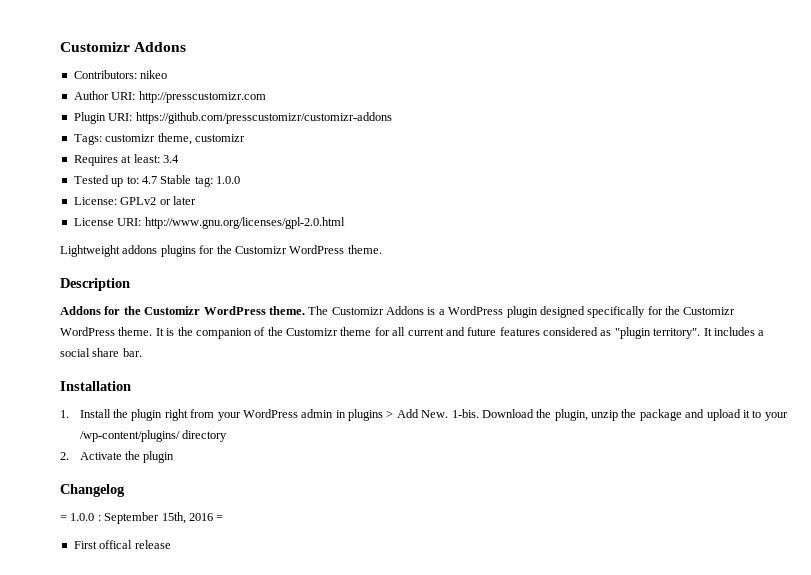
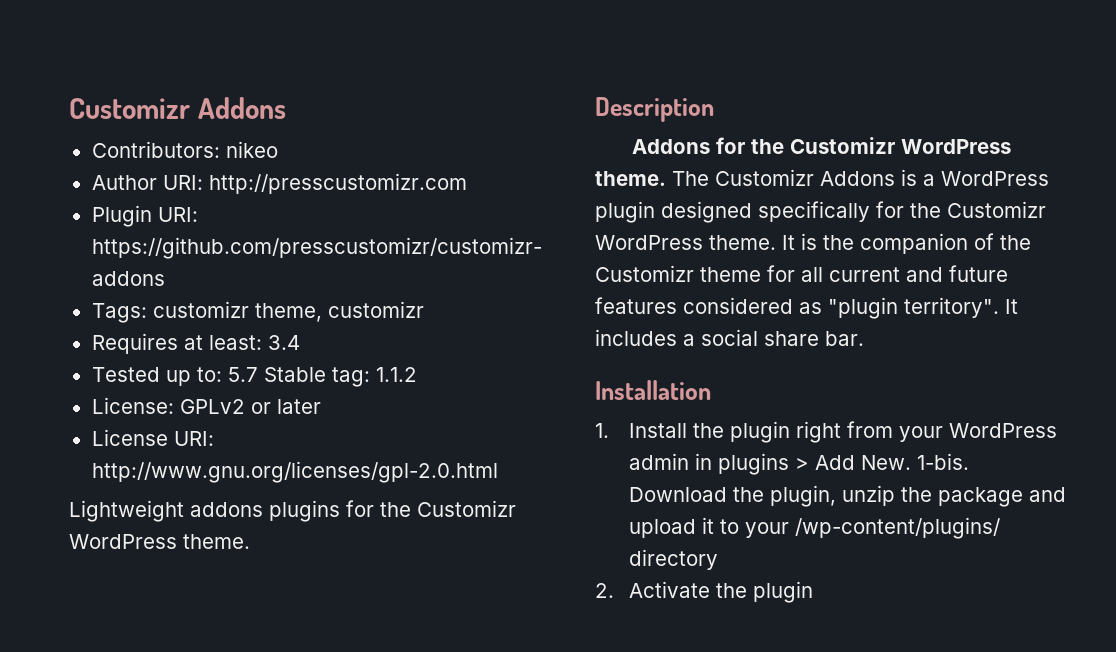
- Tested up to: 4.7 Stable tag: 1.0.0
+ Tested up to: 5.7 Stable tag: 1.1.2
- Changelog
- = 1.0.0 : September 15th, 2016 =
- First offical release

